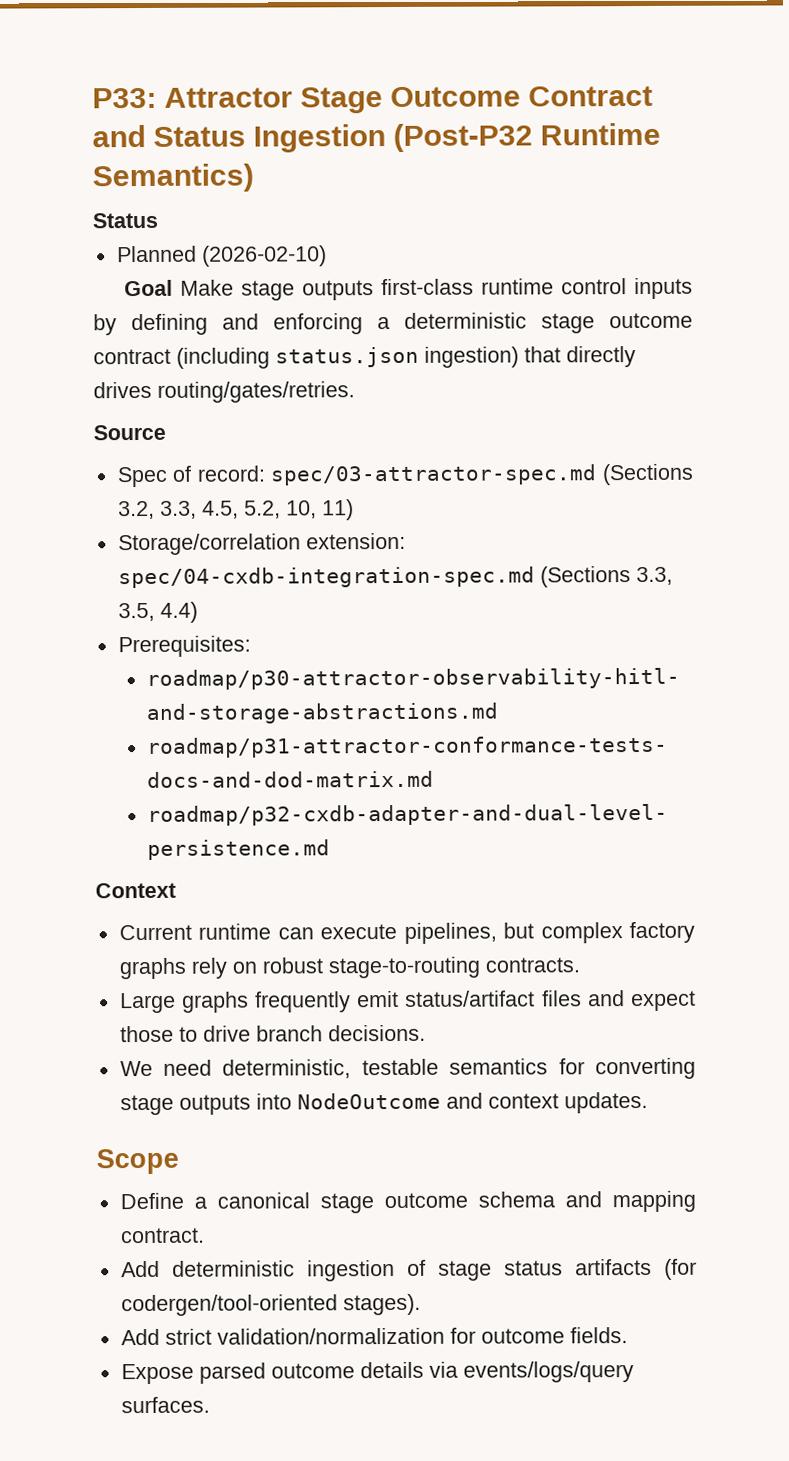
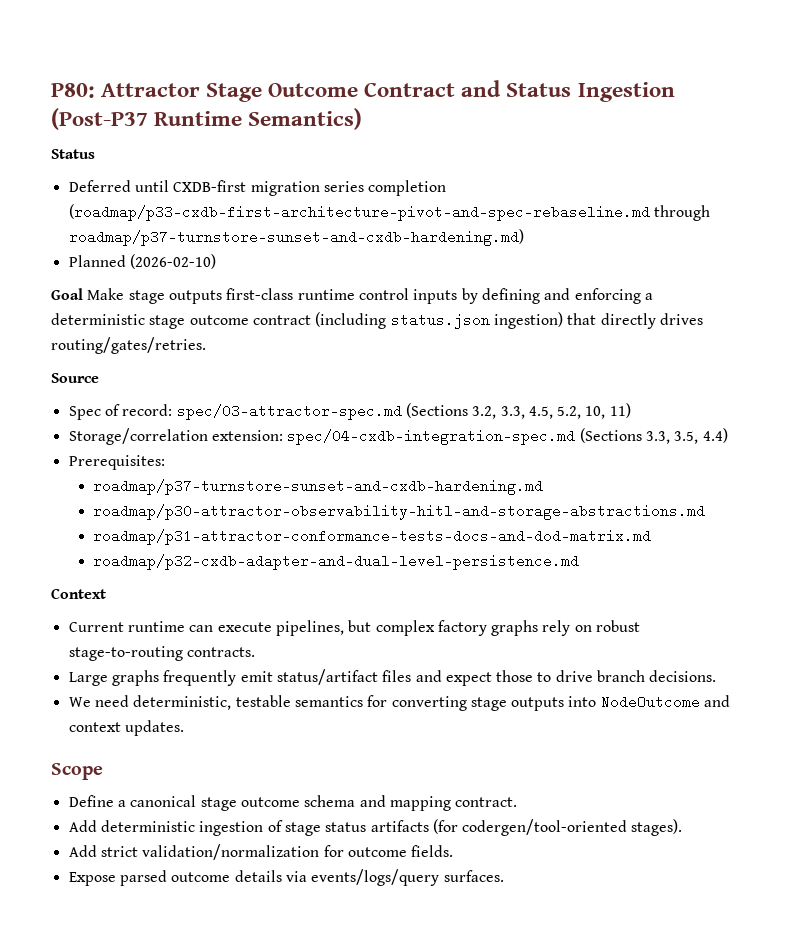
- P33: Attractor Stage Outcome Contract and Status Ingestion (Post-P32 Runtime Semantics)
+ P80: Attractor Stage Outcome Contract and Status Ingestion (Post-P37 Runtime Semantics)
+ Deferred until CXDB-first migration series completion (roadmap/p33-cxdb-first-architecture-pivot-and-spec-rebaseline.md through roadmap/p37-turnstore-sunset-and-cxdb-hardening.md)
+ roadmap/p37-turnstore-sunset-and-cxdb-hardening.md

